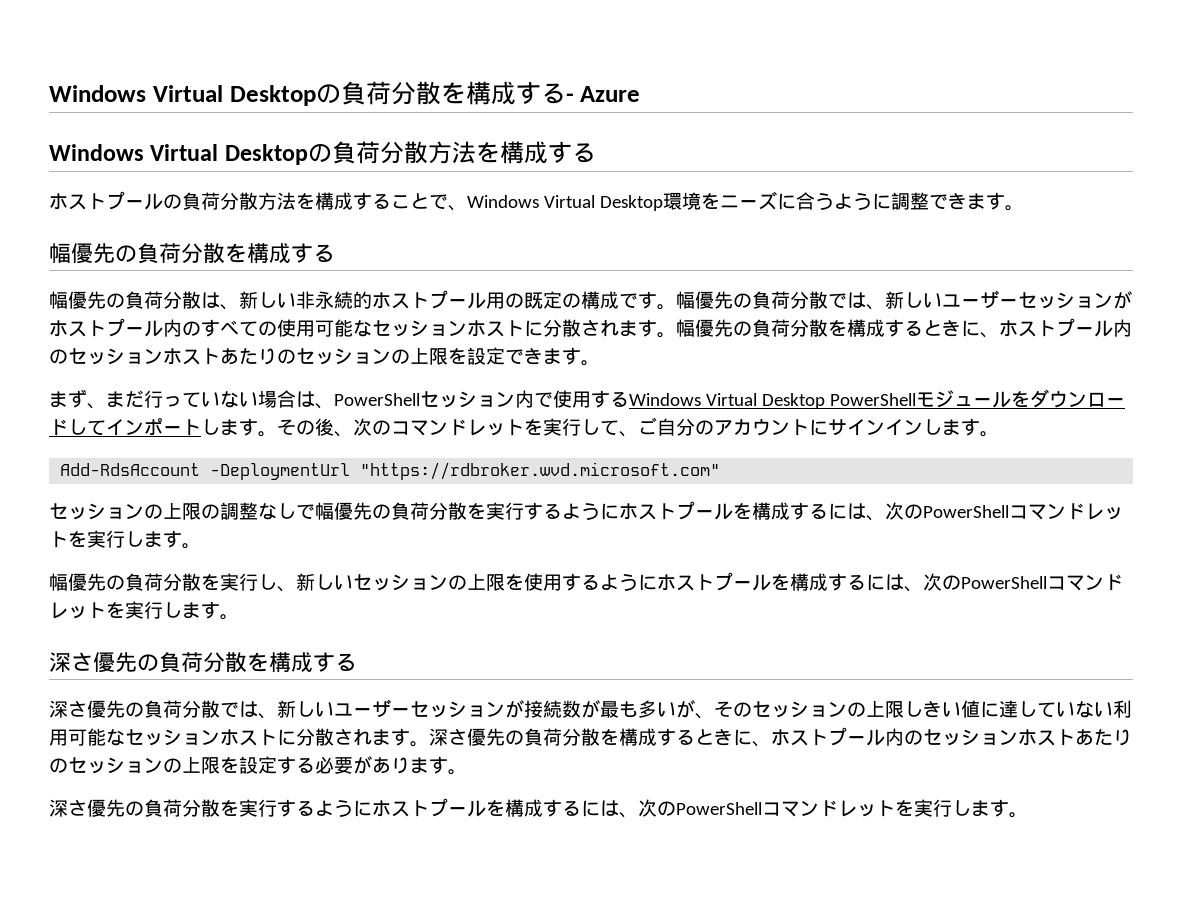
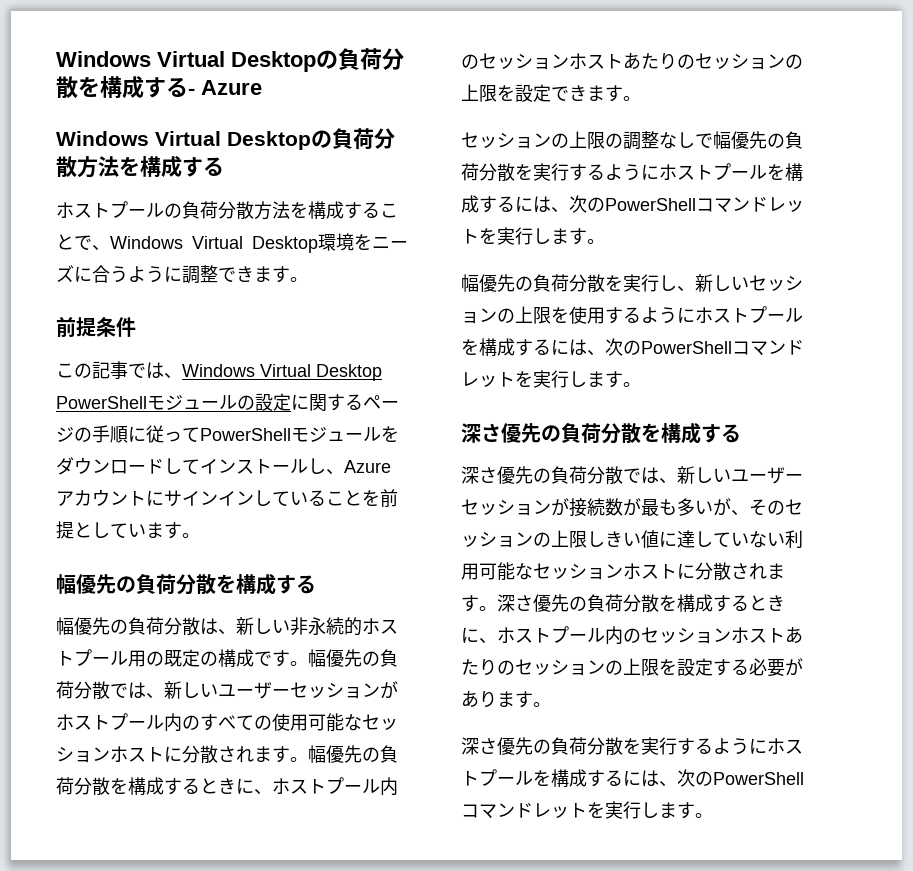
+ 前提条件
+ この記事では、Windows Virtual Desktop PowerShellモジュールの設定に関するページの手順に従ってPowerShellモジュールをダウンロードしてインストールし、Azureアカウントにサインインしていることを前提としています。
- まず、まだ行っていない場合は、PowerShellセッション内で使用するWindows Virtual Desktop PowerShellモジュールをダウンロードしてインポートします。その後、次のコマンドレットを実行して、ご自分のアカウントにサインインします。
- Add-RdsAccount -DeploymentUrl "https://rdbroker.wvd.microsoft.com"

